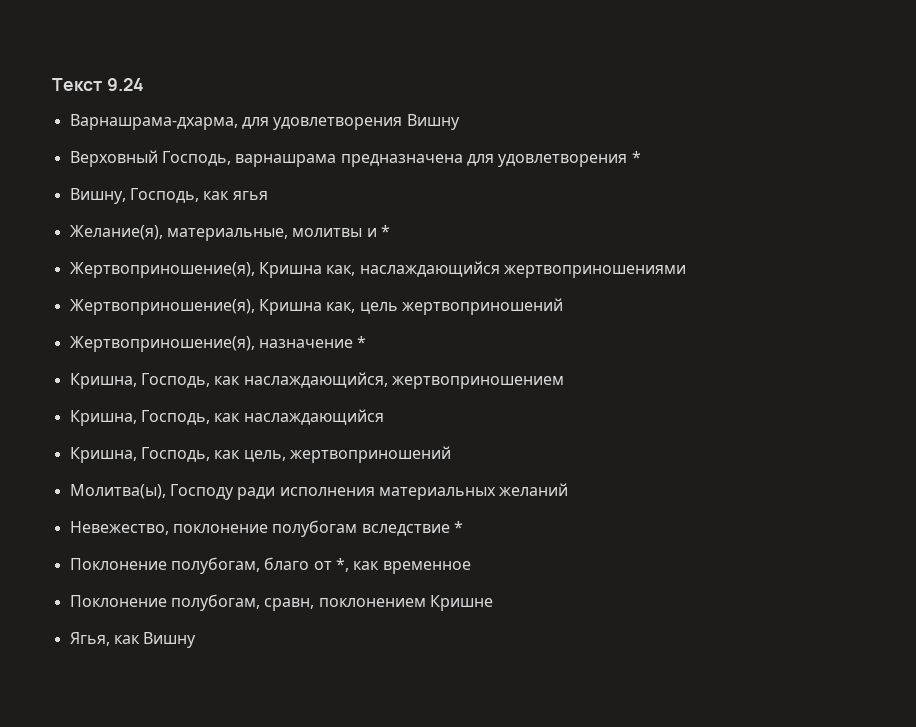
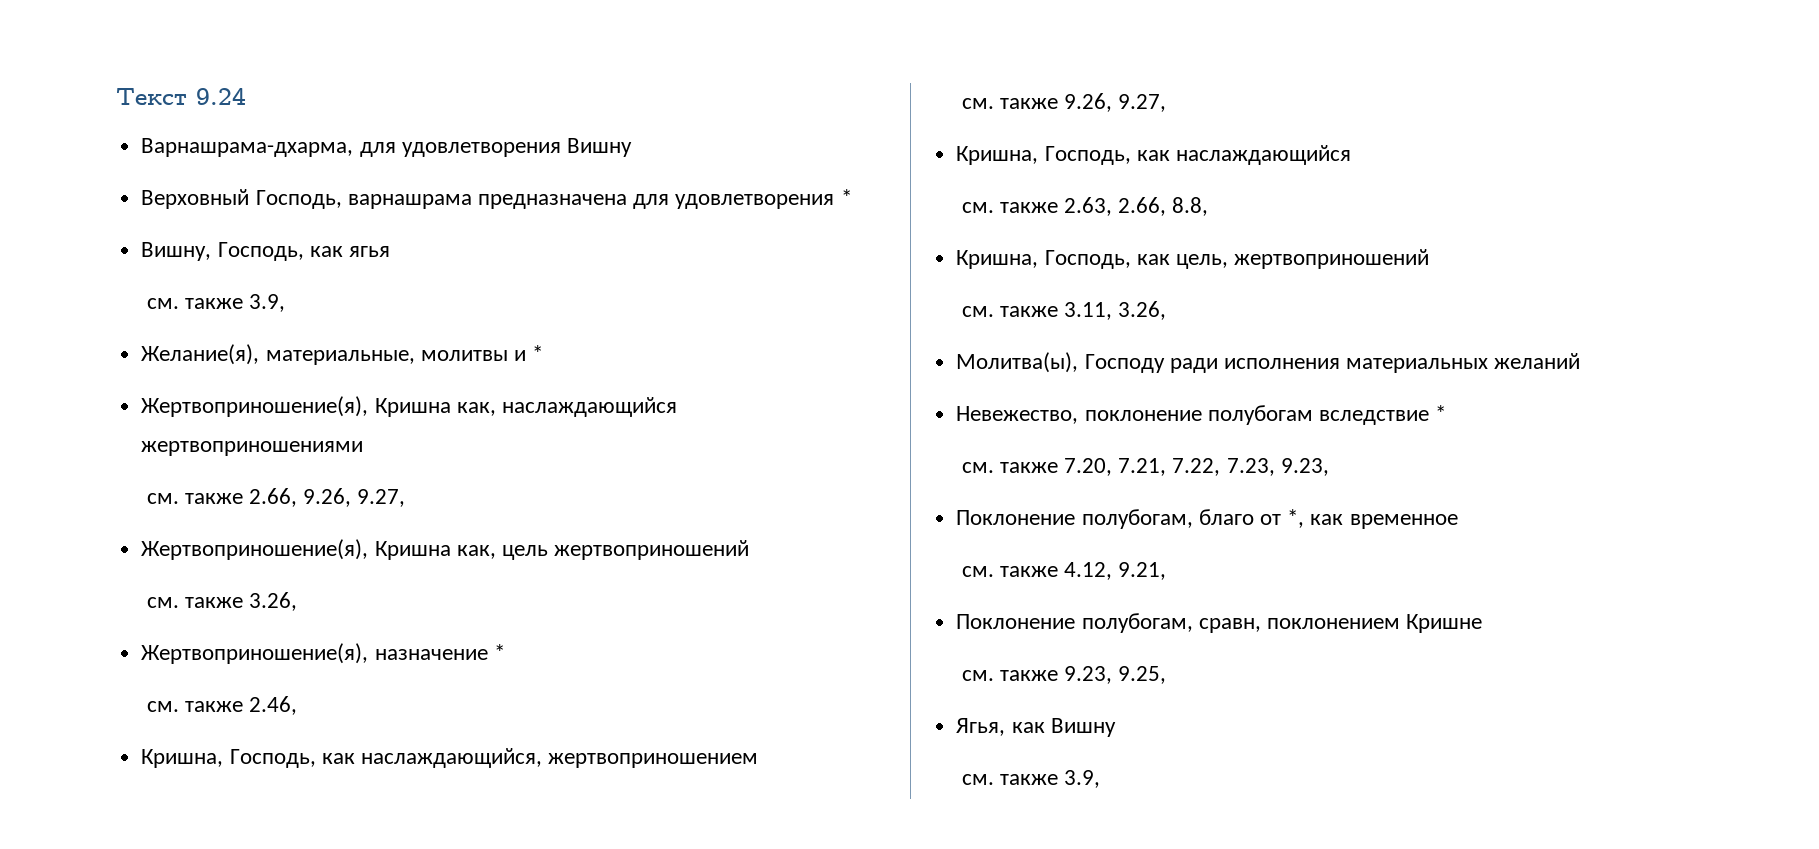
  Вишну, Господь, как ягья
+ см. также 3.9,
+ см. также 2.66, 9.26, 9.27,
+ см. также 3.26,
+ см. также 2.46,
+ см. также 9.26, 9.27,
+ см. также 2.63, 2.66, 8.8,
+ см. также 3.11, 3.26,
+ см. также 7.20, 7.21, 7.22, 7.23, 9.23,
+ см. также 4.12, 9.21,
+ см. также 9.23, 9.25,
  Ягья, как Вишну
+ см. также 3.9,

